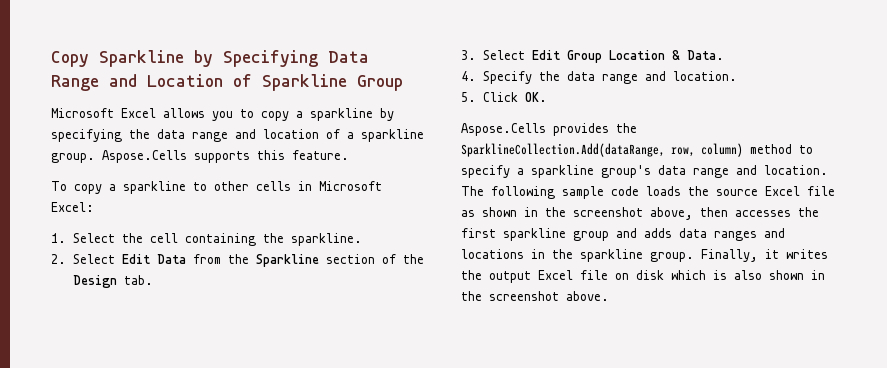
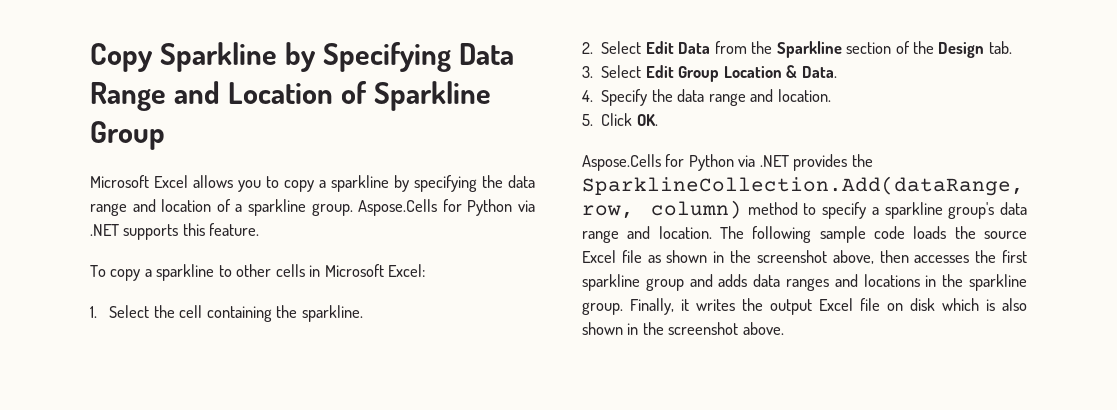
- Aspose.Cells supports this feature.
+ Aspose.Cells for Python via .NET supports this feature.
- Aspose.Cells provides the SparklineCollection.Add(dataRange, row, column) method to specify a sparkline group's data range and location.
+ Aspose.Cells for Python via .NET provides the SparklineCollection.Add(dataRange, row, column) method to specify a sparkline group's data range and location.

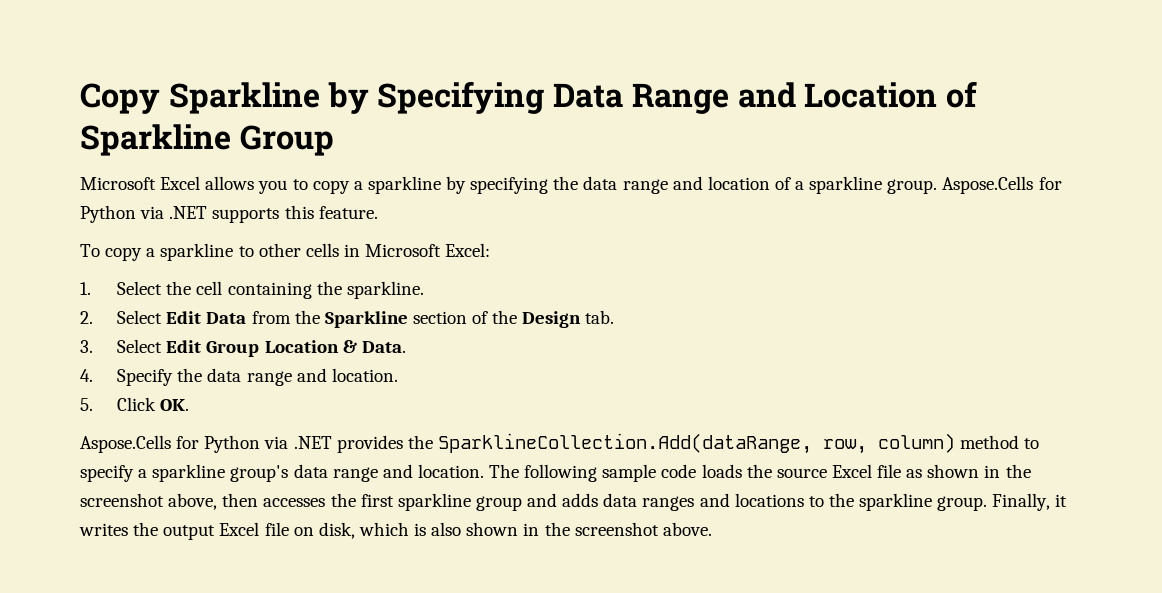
- The following sample code loads the source Excel file as shown in the screenshot above, then accesses the first sparkline group and adds data ranges and locations in the sparkline group.
+ The following sample code loads the source Excel file as shown in the screenshot above, then accesses the first sparkline group and adds data ranges and locations to the sparkline group.
- Finally, it writes the output Excel file on disk which is also shown in the screenshot above.
+ Finally, it writes the output Excel file on disk, which is also shown in the screenshot above.

